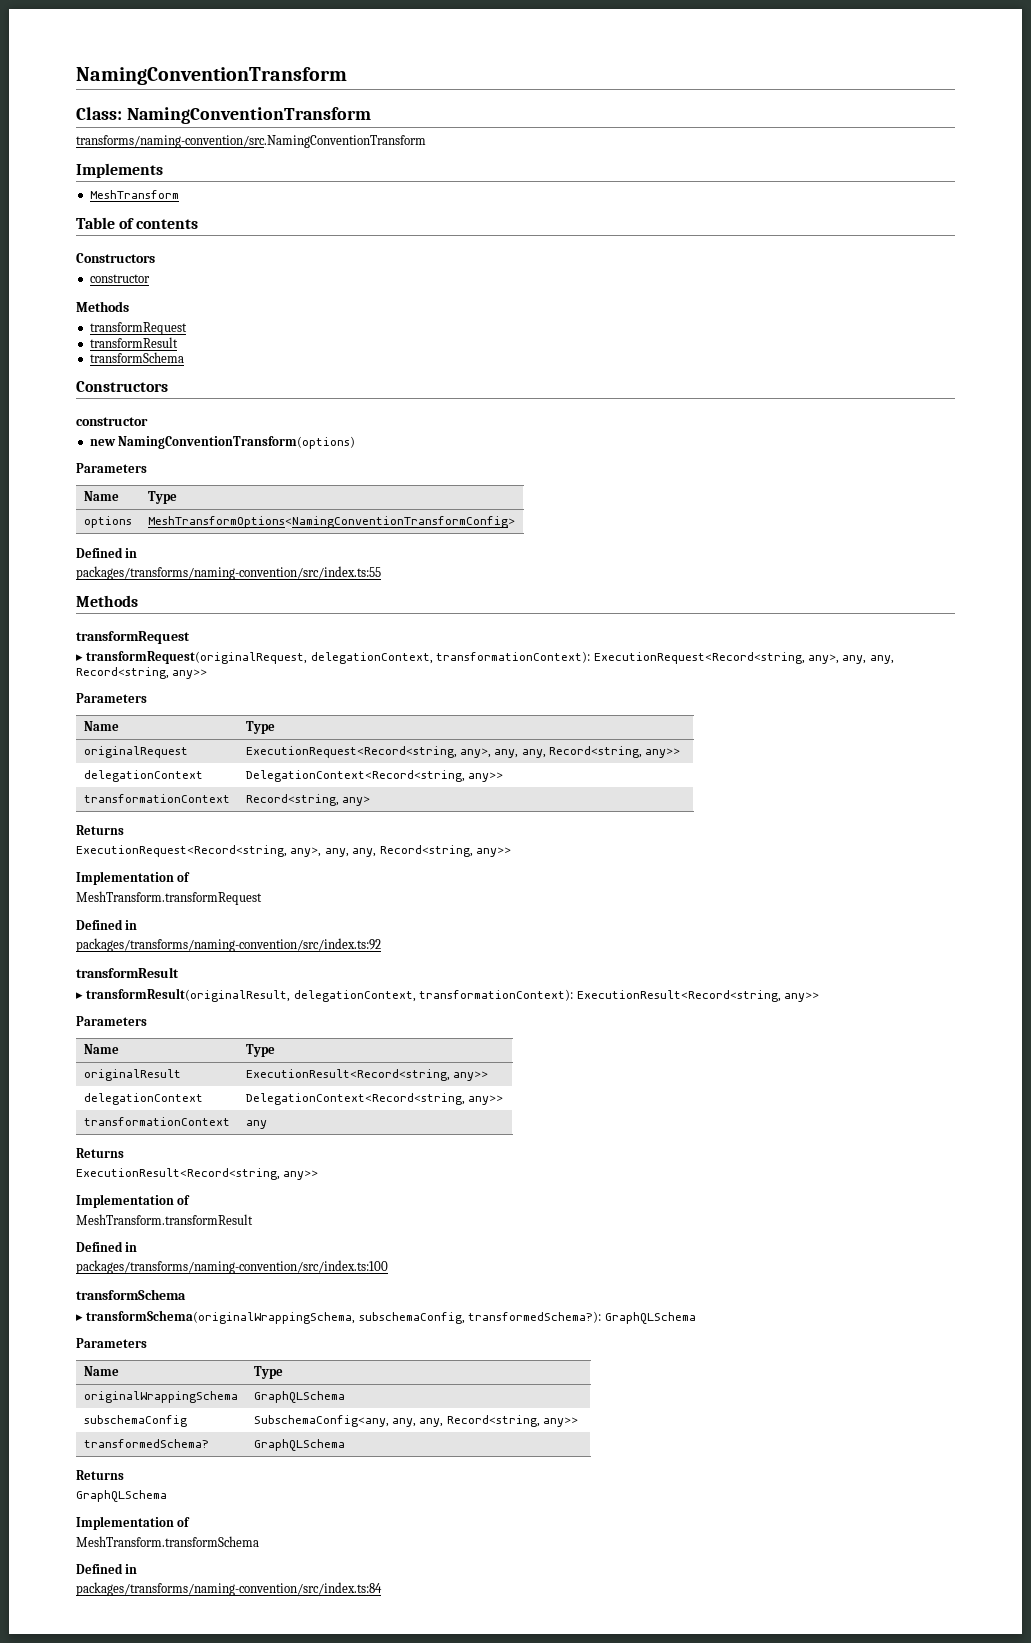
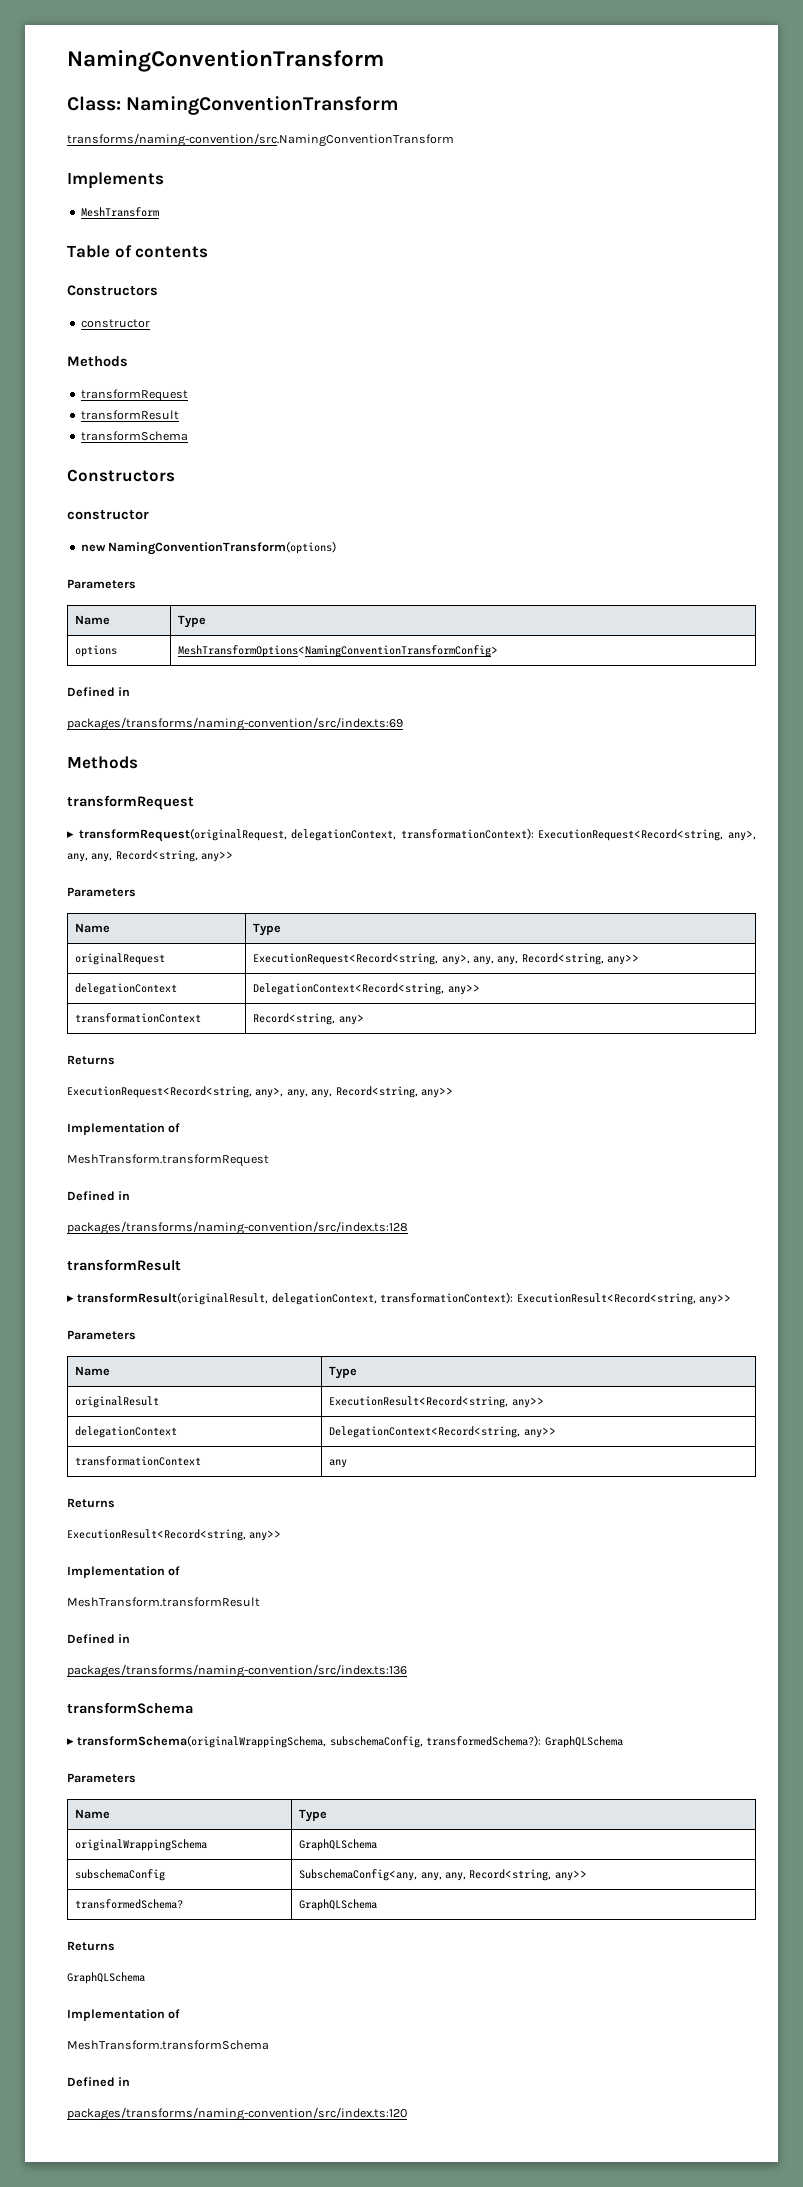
- packages/transforms/naming-convention/src/index.ts:55
+ packages/transforms/naming-convention/src/index.ts:69
- packages/transforms/naming-convention/src/index.ts:92
+ packages/transforms/naming-convention/src/index.ts:128
- packages/transforms/naming-convention/src/index.ts:100
+ packages/transforms/naming-convention/src/index.ts:136
- packages/transforms/naming-convention/src/index.ts:84
+ packages/transforms/naming-convention/src/index.ts:120

